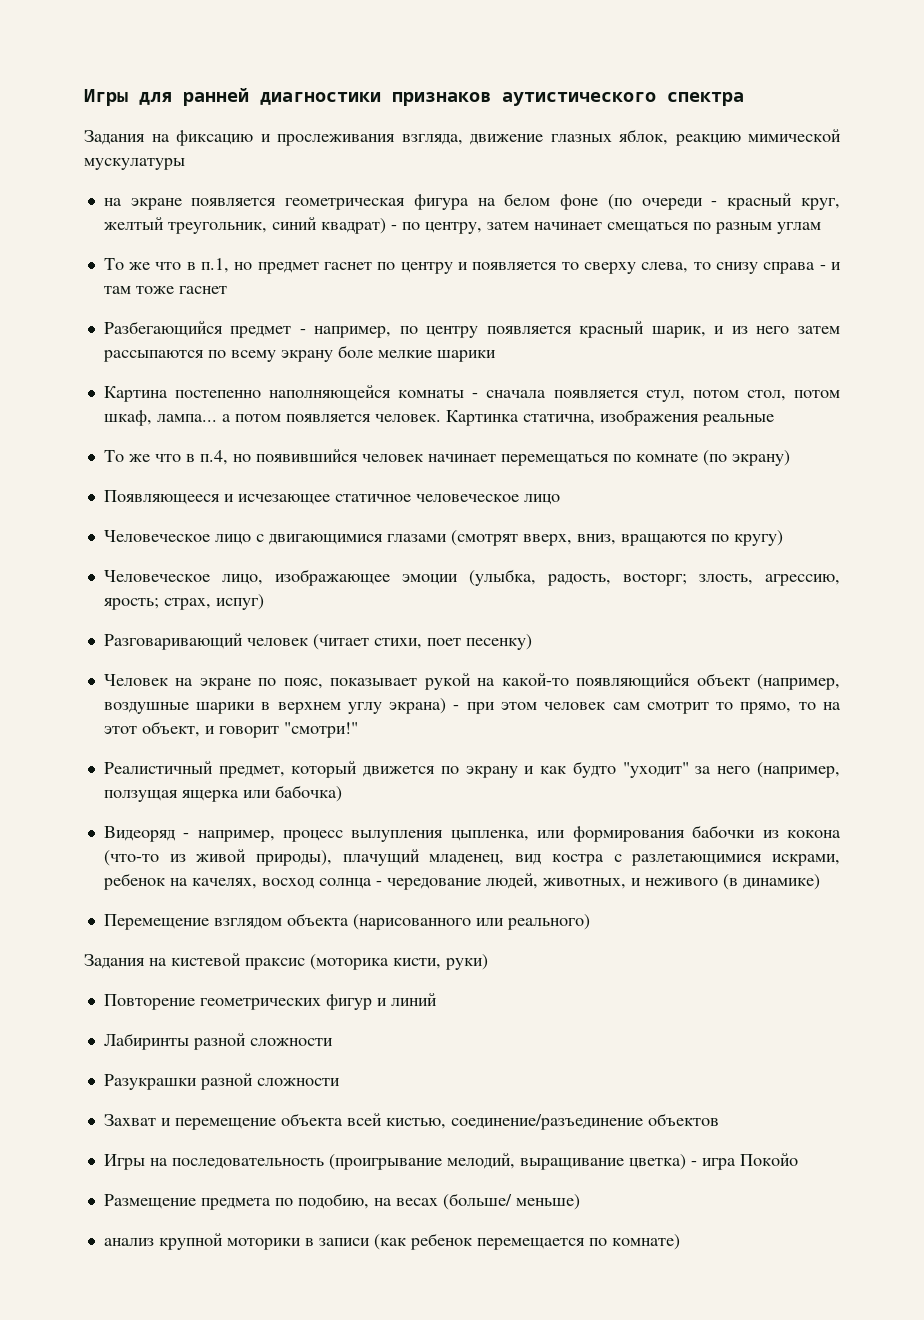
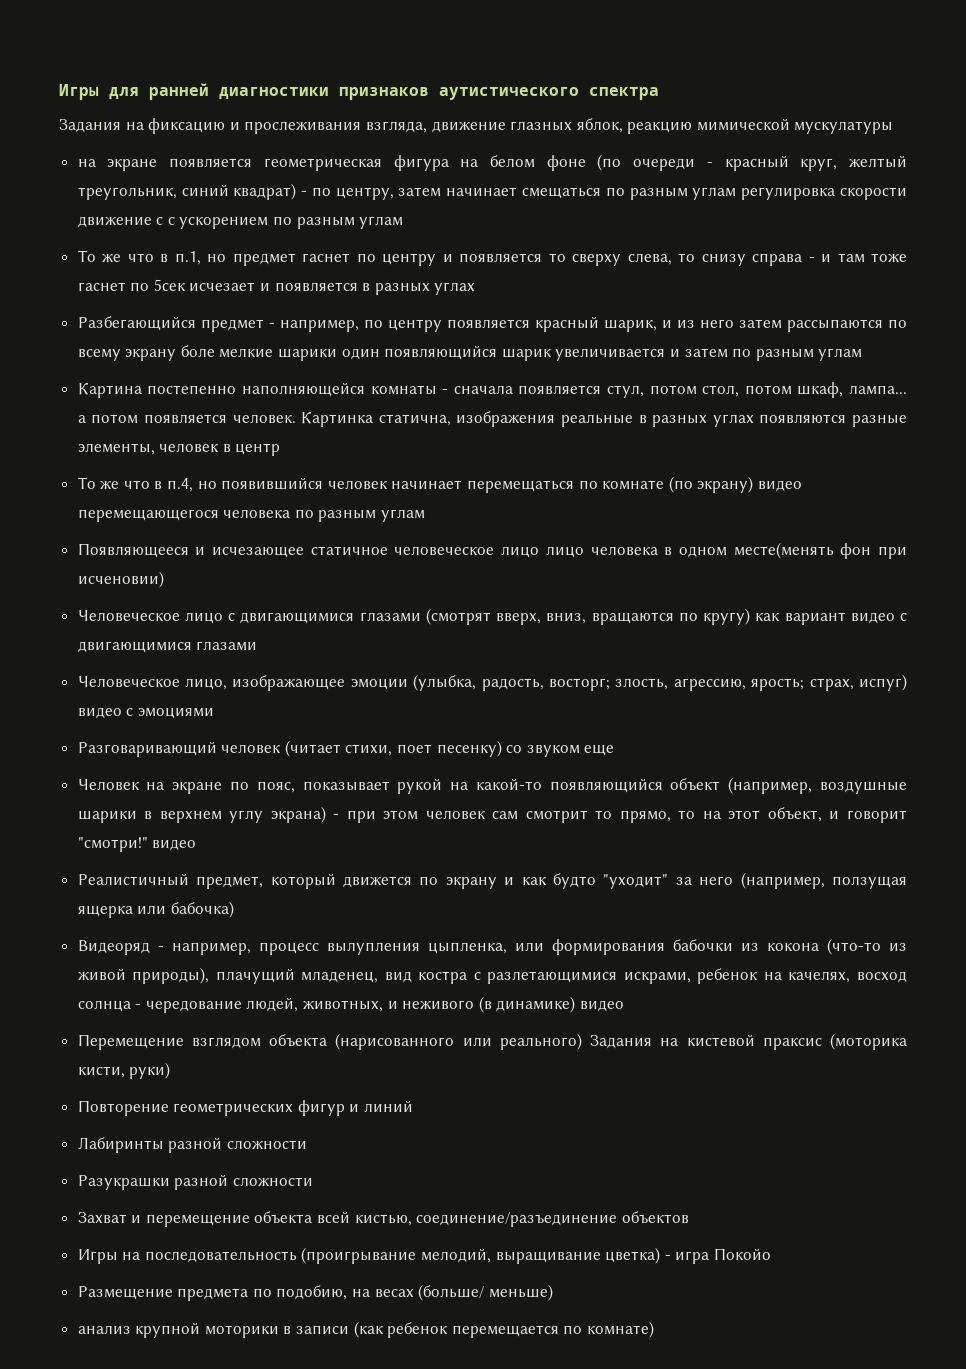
- на экране появляется геометрическая фигура на белом фоне (по очереди - красный круг, желтый треугольник, синий квадрат) - по центру, затем начинает смещаться по разным углам
+ на экране появляется геометрическая фигура на белом фоне (по очереди - красный круг, желтый треугольник, синий квадрат) - по центру, затем начинает смещаться по разным углам регулировка скорости движение с с ускорением по разным углам
- То же что в п.1, но предмет гаснет по центру и появляется то сверху слева, то снизу справа - и там тоже гаснет
+ То же что в п.1, но предмет гаснет по центру и появляется то сверху слева, то снизу справа - и там тоже гаснет по 5сек исчезает и появляется в разных углах
- Разбегающийся предмет - например, по центру появляется красный шарик, и из него затем рассыпаются по всему экрану боле мелкие шарики
+ Разбегающийся предмет - например, по центру появляется красный шарик, и из него затем рассыпаются по всему экрану боле мелкие шарики один появляющийся шарик увеличивается и затем по разным углам
- Картинка статична, изображения реальные
+ Картинка статична, изображения реальные в разных углах появляются разные элементы, человек в центр
- То же что в п.4, но появившийся человек начинает перемещаться по комнате (по экрану)
+ То же что в п.4, но появившийся человек начинает перемещаться по комнате (по экрану) видео перемещающегося человека по разным углам
- Появляющееся и исчезающее статичное человеческое лицо
+ Появляющееся и исчезающее статичное человеческое лицо лицо человека в одном месте(менять фон при исченовии)
- Человеческое лицо с двигающимися глазами (смотрят вверх, вниз, вращаются по кругу)
+ Человеческое лицо с двигающимися глазами (смотрят вверх, вниз, вращаются по кругу) как вариант видео с двигающимися глазами
- Человеческое лицо, изображающее эмоции (улыбка, радость, восторг; злость, агрессию, ярость; страх, испуг)
+ Человеческое лицо, изображающее эмоции (улыбка, радость, восторг; злость, агрессию, ярость; страх, испуг) видео с эмоциями
- Разговаривающий человек (читает стихи, поет песенку)
+ Разговаривающий человек (читает стихи, поет песенку) со звуком еще
- Человек на экране по пояс, показывает рукой на какой-то появляющийся объект (например, воздушные шарики в верхнем углу экрана) - при этом человек сам смотрит то прямо, то на этот объект, и говорит "смотри!"
+ Человек на экране по пояс, показывает рукой на какой-то появляющийся объект (например, воздушные шарики в верхнем углу экрана) - при этом человек сам смотрит то прямо, то на этот объект, и говорит "смотри!" видео
- Видеоряд - например, процесс вылупления цыпленка, или формирования бабочки из кокона (что-то из живой природы), плачущий младенец, вид костра с разлетающимися искрами, ребенок на качелях, восход солнца - чередование людей, животных, и неживого (в динамике)
+ Видеоряд - например, процесс вылупления цыпленка, или формирования бабочки из кокона (что-то из живой природы), плачущий младенец, вид костра с разлетающимися искрами, ребенок на качелях, восход солнца - чередование людей, животных, и неживого (в динамике) видео
- Перемещение взглядом объекта (нарисованного или реального)
- Задания на кистевой праксис (моторика кисти, руки)
+ Перемещение взглядом объекта (нарисованного или реального) Задания на кистевой праксис (моторика кисти, руки)

